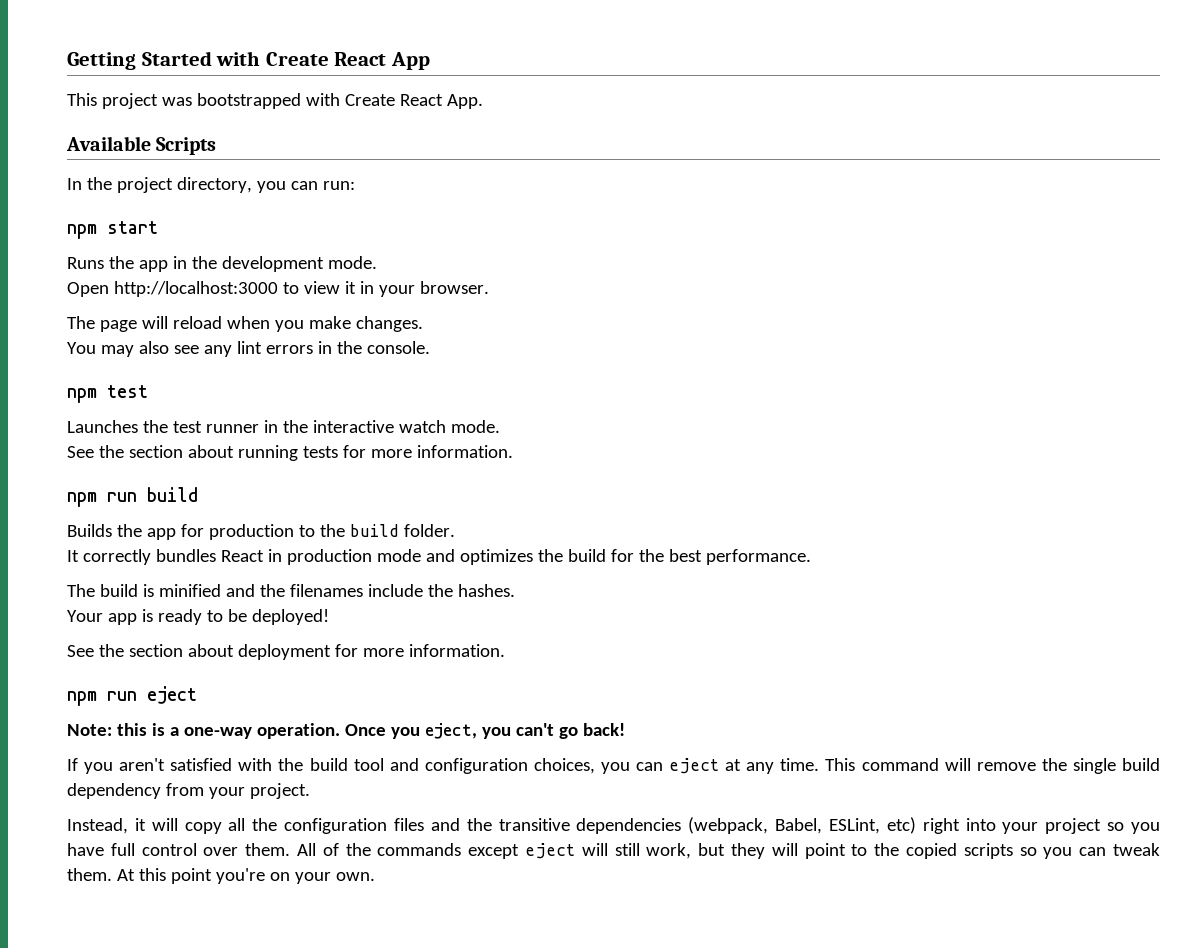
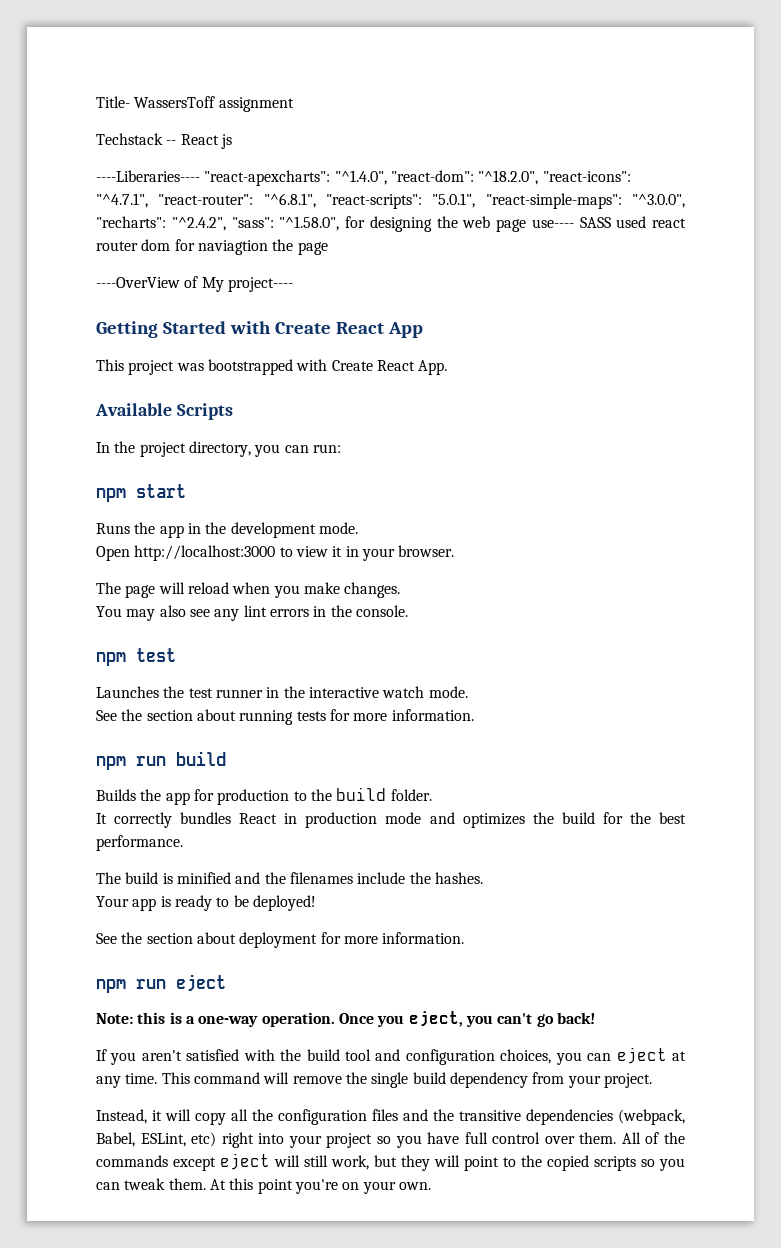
+ Title- WassersToff assignment
+ Techstack -- React js
+ ----Liberaries---- "react-apexcharts": "^1.4.0", "react-dom": "^18.2.0", "react-icons": "^4.7.1", "react-router": "^6.8.1", "react-scripts": "5.0.1", "react-simple-maps": "^3.0.0", "recharts": "^2.4.2", "sass": "^1.58.0", for designing the web page use---- SASS used react router dom for naviagtion the page
+ ----OverView of My project----

